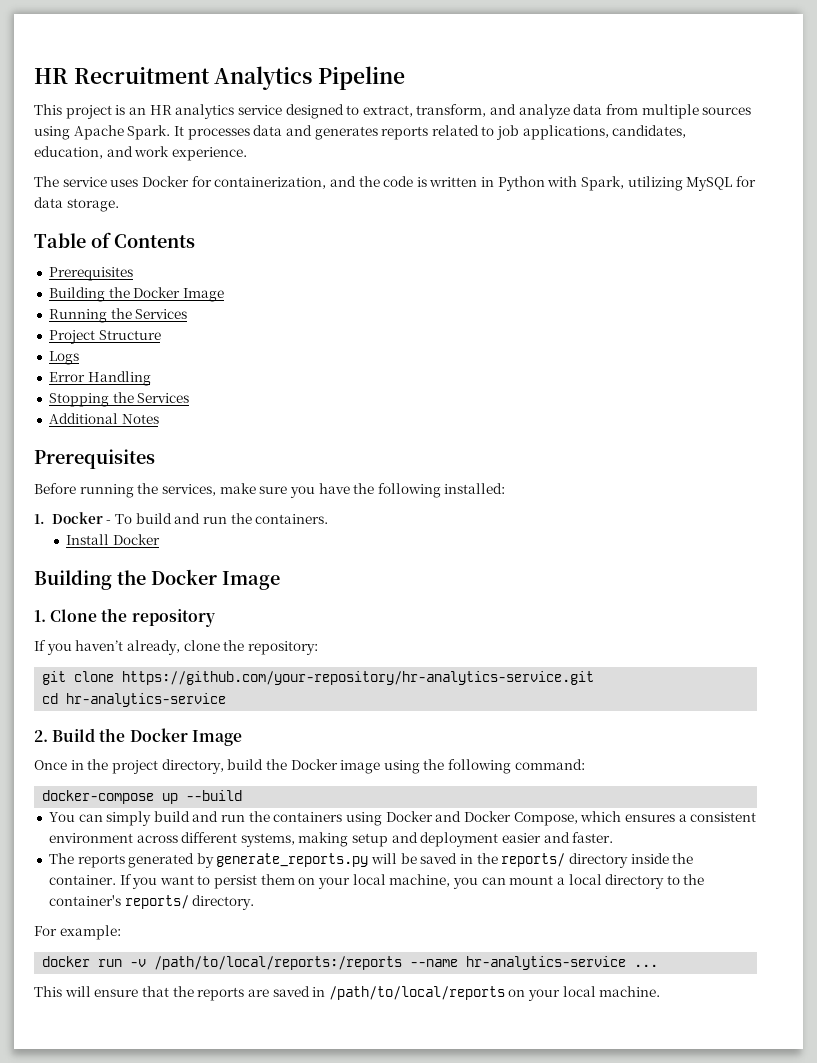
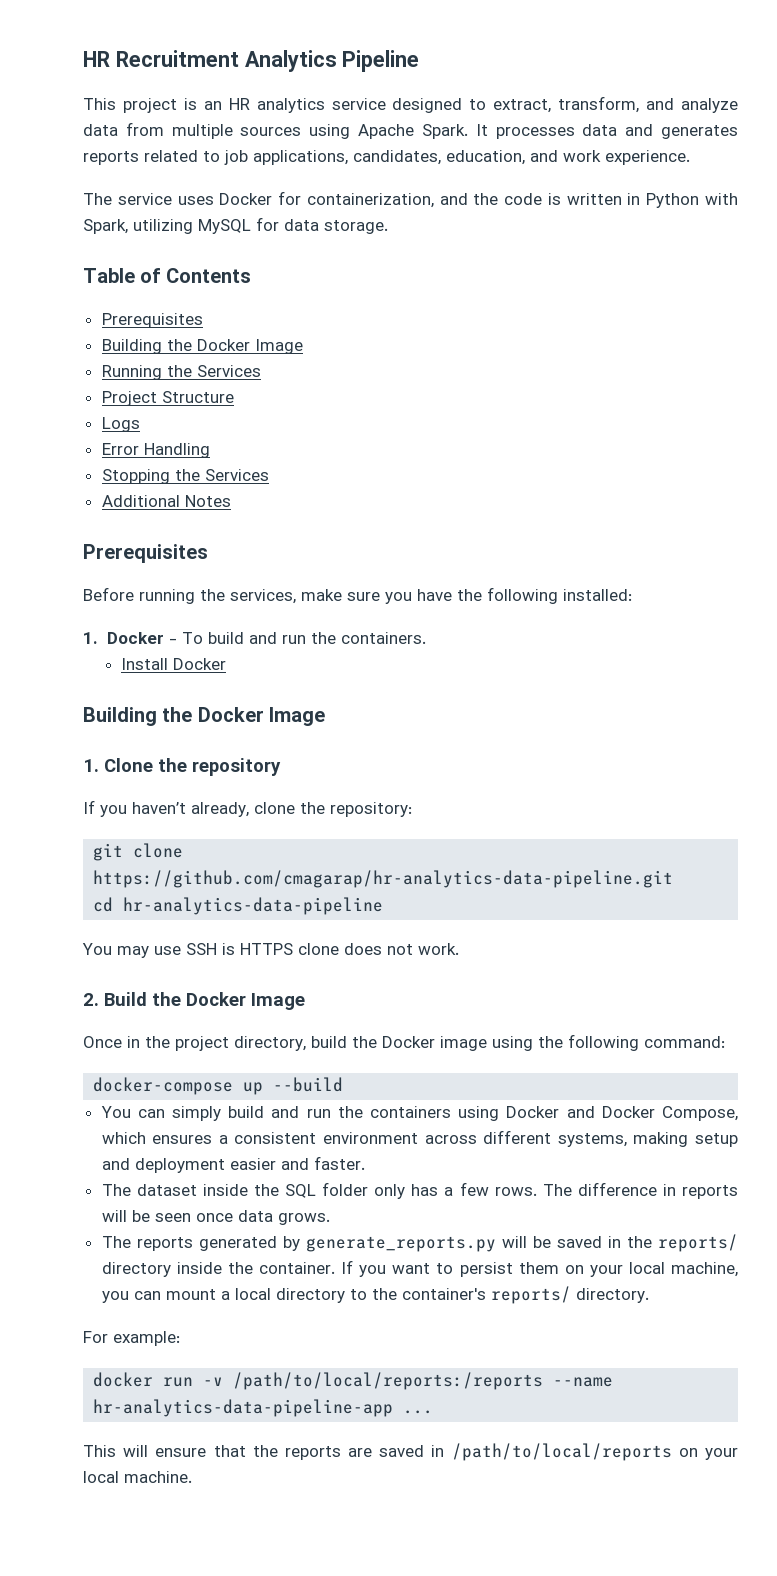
- git clone https://github.com/your-repository/hr-analytics-service.git
+ git clone https://github.com/cmagarap/hr-analytics-data-pipeline.git
- cd hr-analytics-service
+ cd hr-analytics-data-pipeline
+ You may use SSH is HTTPS clone does not work.
+ The dataset inside the SQL folder only has a few rows. The difference in reports will be seen once data grows.
- docker run -v /path/to/local/reports:/reports --name hr-analytics-service ...
+ docker run -v /path/to/local/reports:/reports --name hr-analytics-data-pipeline-app ...

